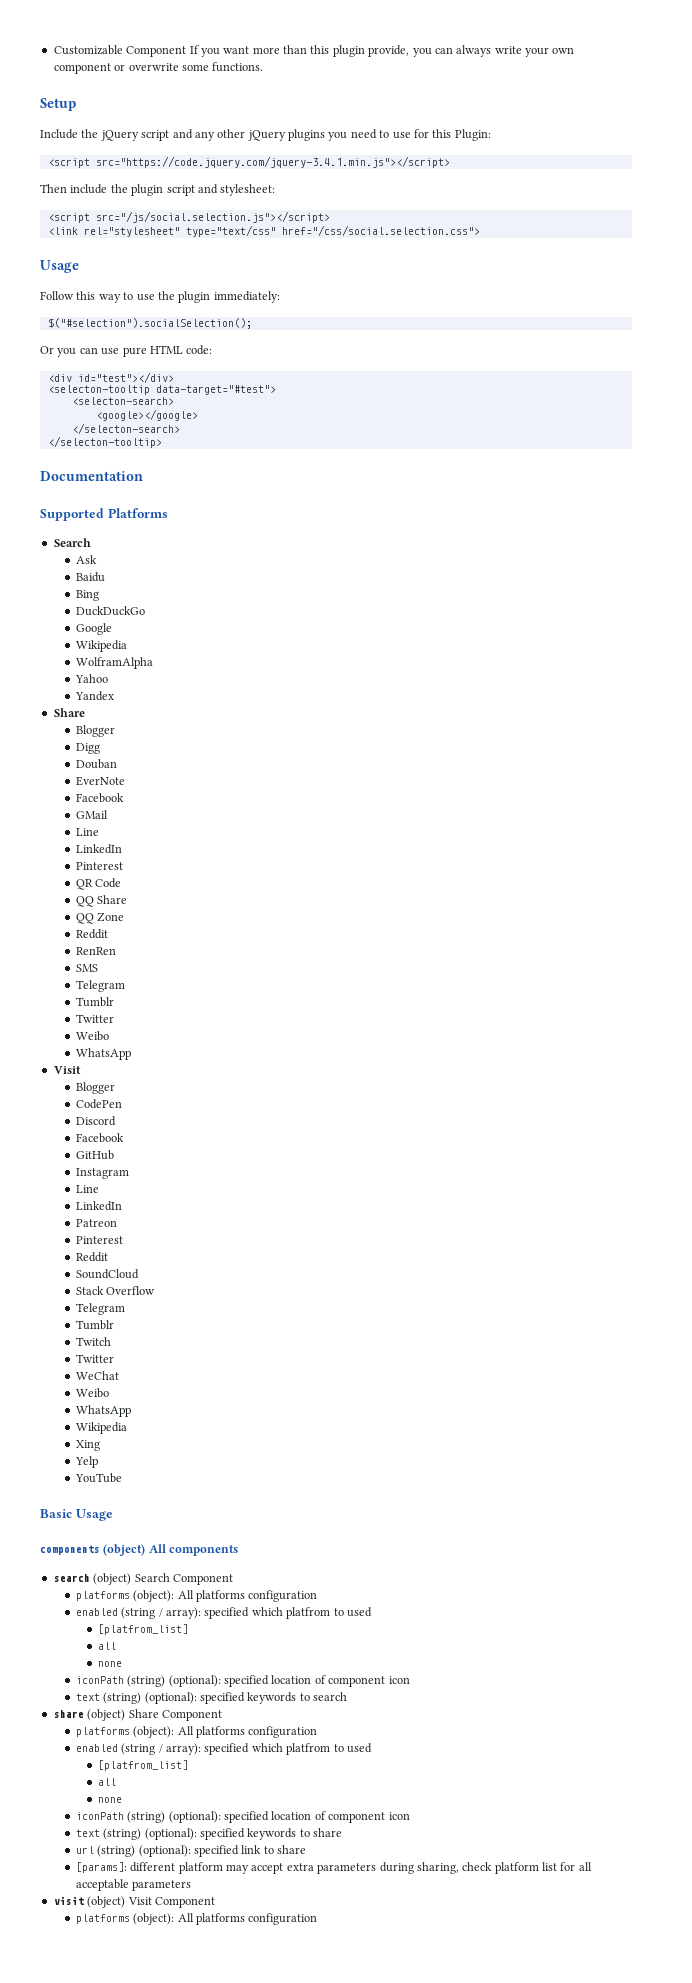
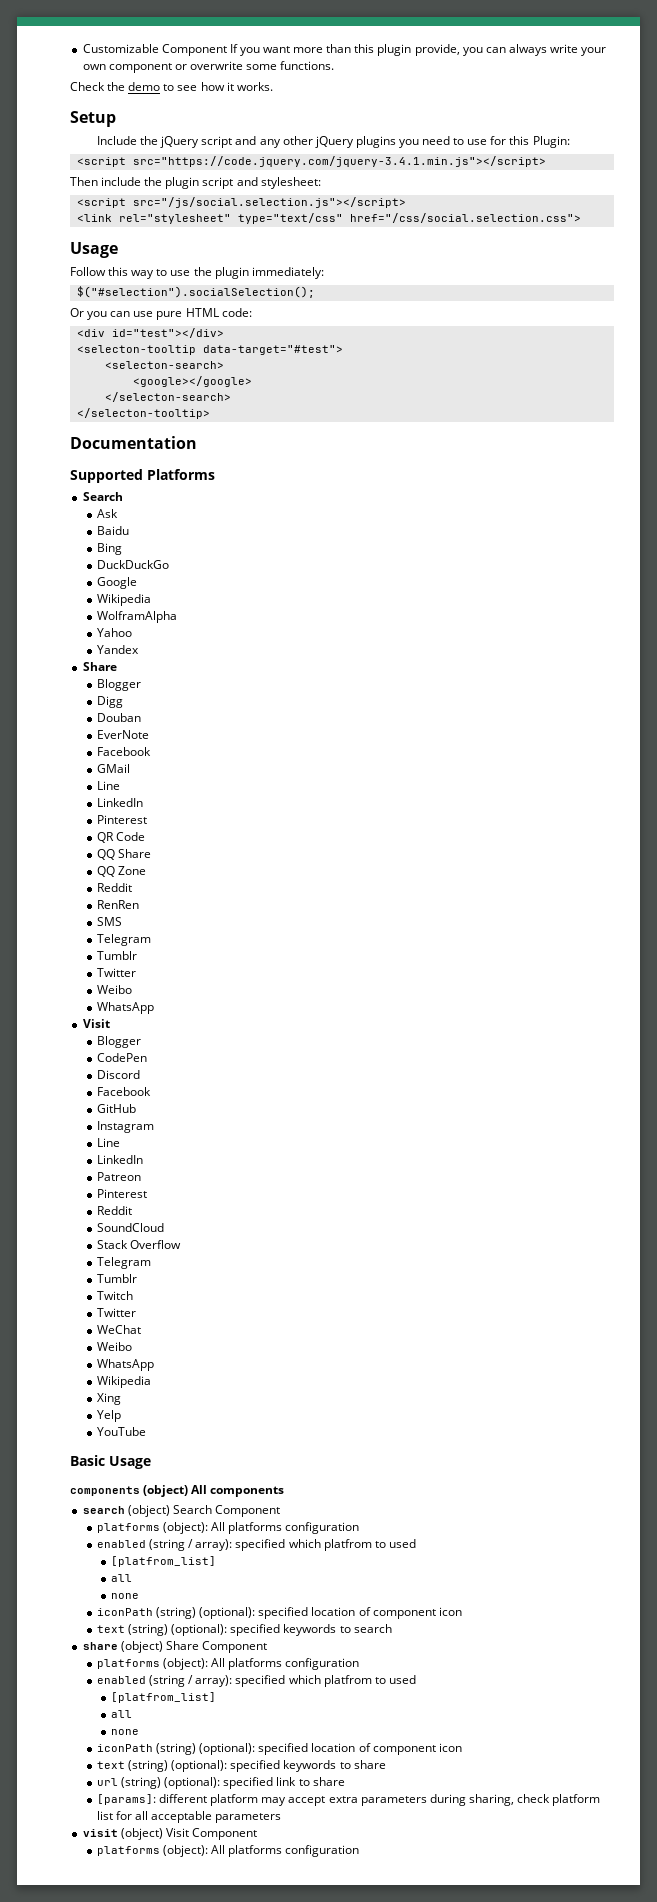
+ Check the demo to see how it works.

